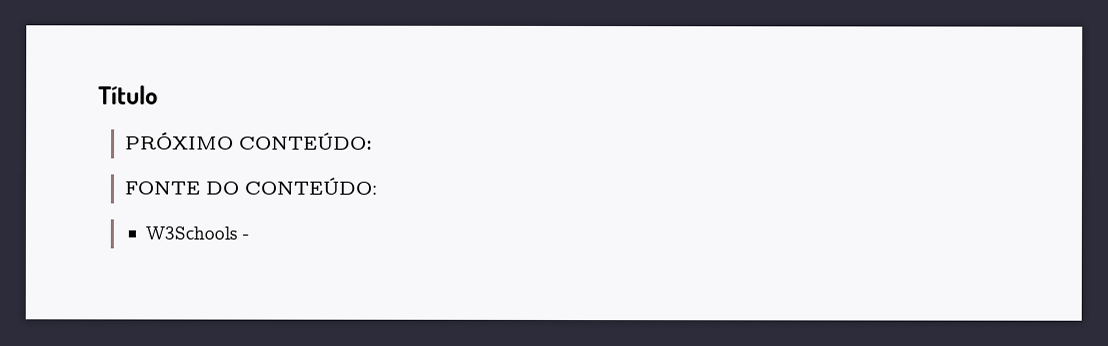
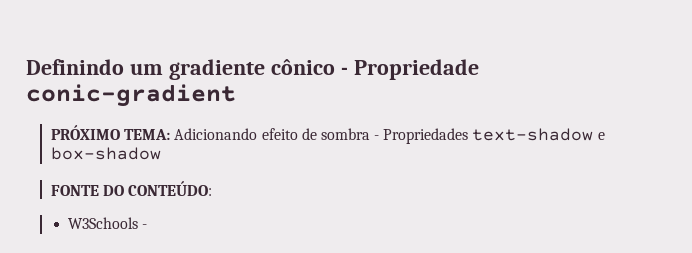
- Título
- PRÓXIMO CONTEÚDO:
+ Definindo um gradiente cônico - Propriedade conic-gradient
+ PRÓXIMO TEMA: Adicionando efeito de sombra - Propriedades text-shadow e box-shadow

